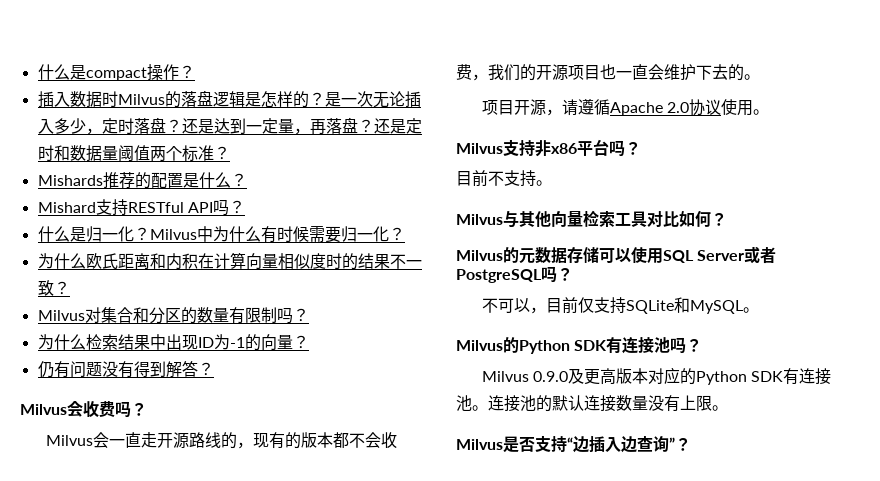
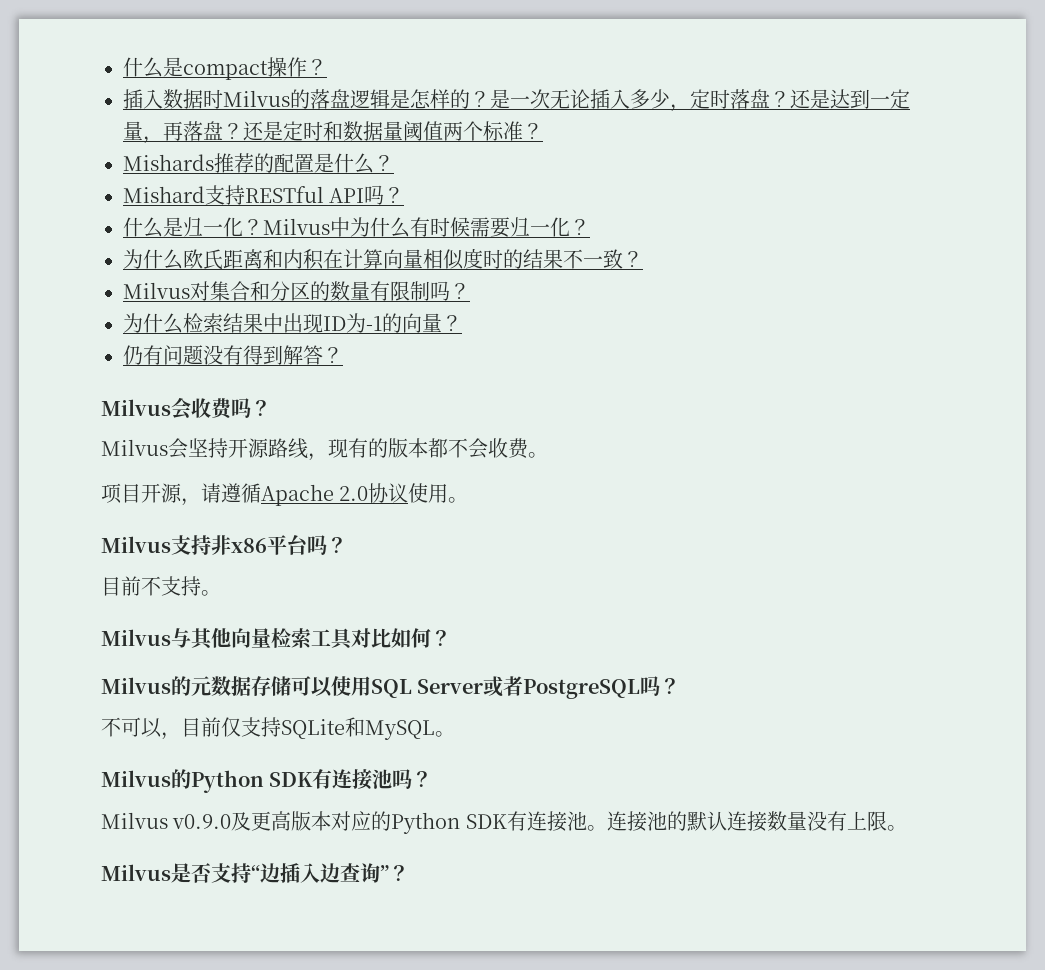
- Milvus会一直走开源路线的，现有的版本都不会收费，我们的开源项目也一直会维护下去的。
+ Milvus会坚持开源路线，现有的版本都不会收费。
- Milvus 0.9.0及更高版本对应的Python SDK有连接池。
+ Milvus v0.9.0及更高版本对应的Python SDK有连接池。

